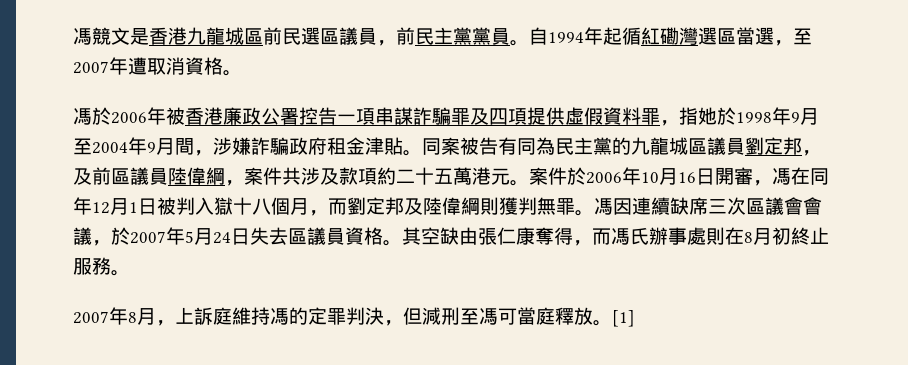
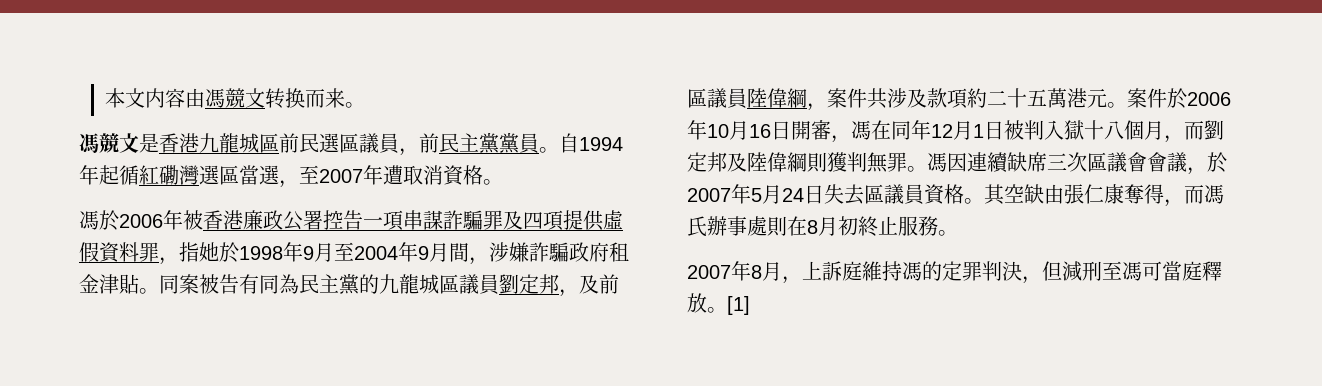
+ 本文内容由馮競文转换而来。

